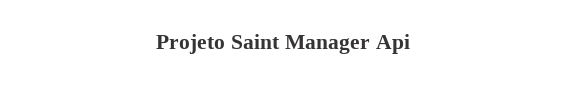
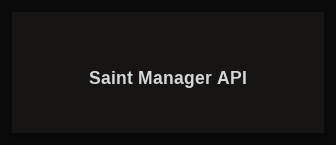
- Projeto Saint Manager Api
+ Saint Manager API

